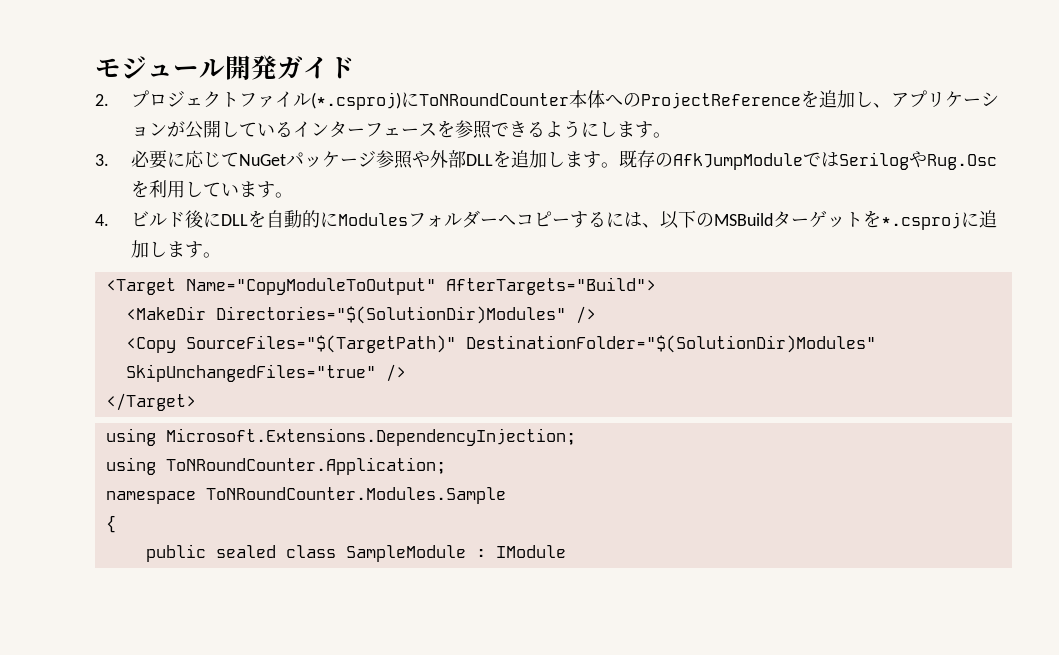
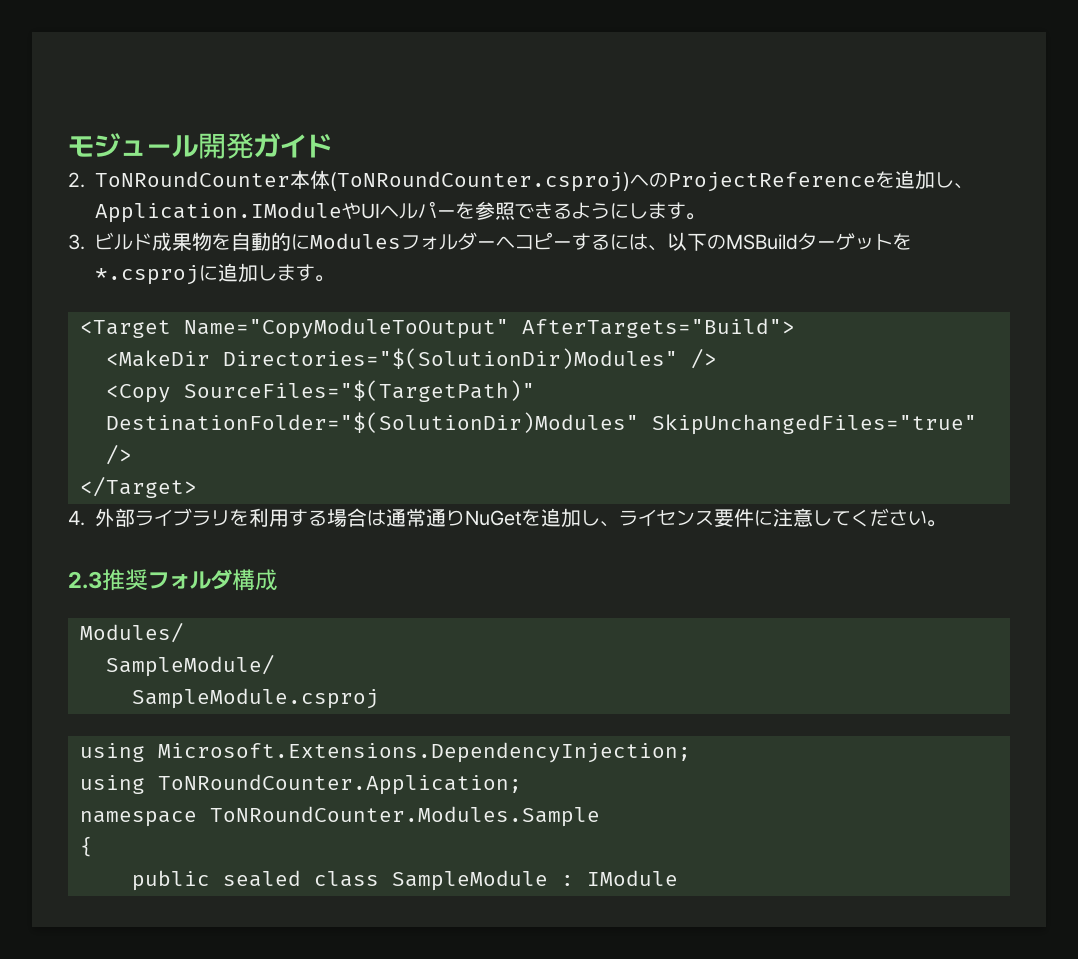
- 2.プロジェクトファイル(*.csproj)にToNRoundCounter本体へのProjectReferenceを追加し、アプリケーションが公開しているインターフェースを参照できるようにします。
+ 2. ToNRoundCounter本体(ToNRoundCounter.csproj)へのProjectReferenceを追加し、Application.IModuleやUIヘルパーを参照できるようにします。
- 3.必要に応じてNuGetパッケージ参照や外部DLLを追加します。既存のAfkJumpModuleではSerilogやRug.Oscを利用しています。
- 4.ビルド後にDLLを自動的にModulesフォルダーへコピーするには、以下のMSBuildターゲットを*.csprojに追加します。
+ 3.ビルド成果物を自動的にModulesフォルダーへコピーするには、以下のMSBuildターゲットを*.csprojに追加します。
+ 4.外部ライブラリを利用する場合は通常通りNuGetを追加し、ライセンス要件に注意してください。
+ 2.3推奨フォルダ構成
+ Modules/
+ SampleModule/
+ SampleModule.csproj

